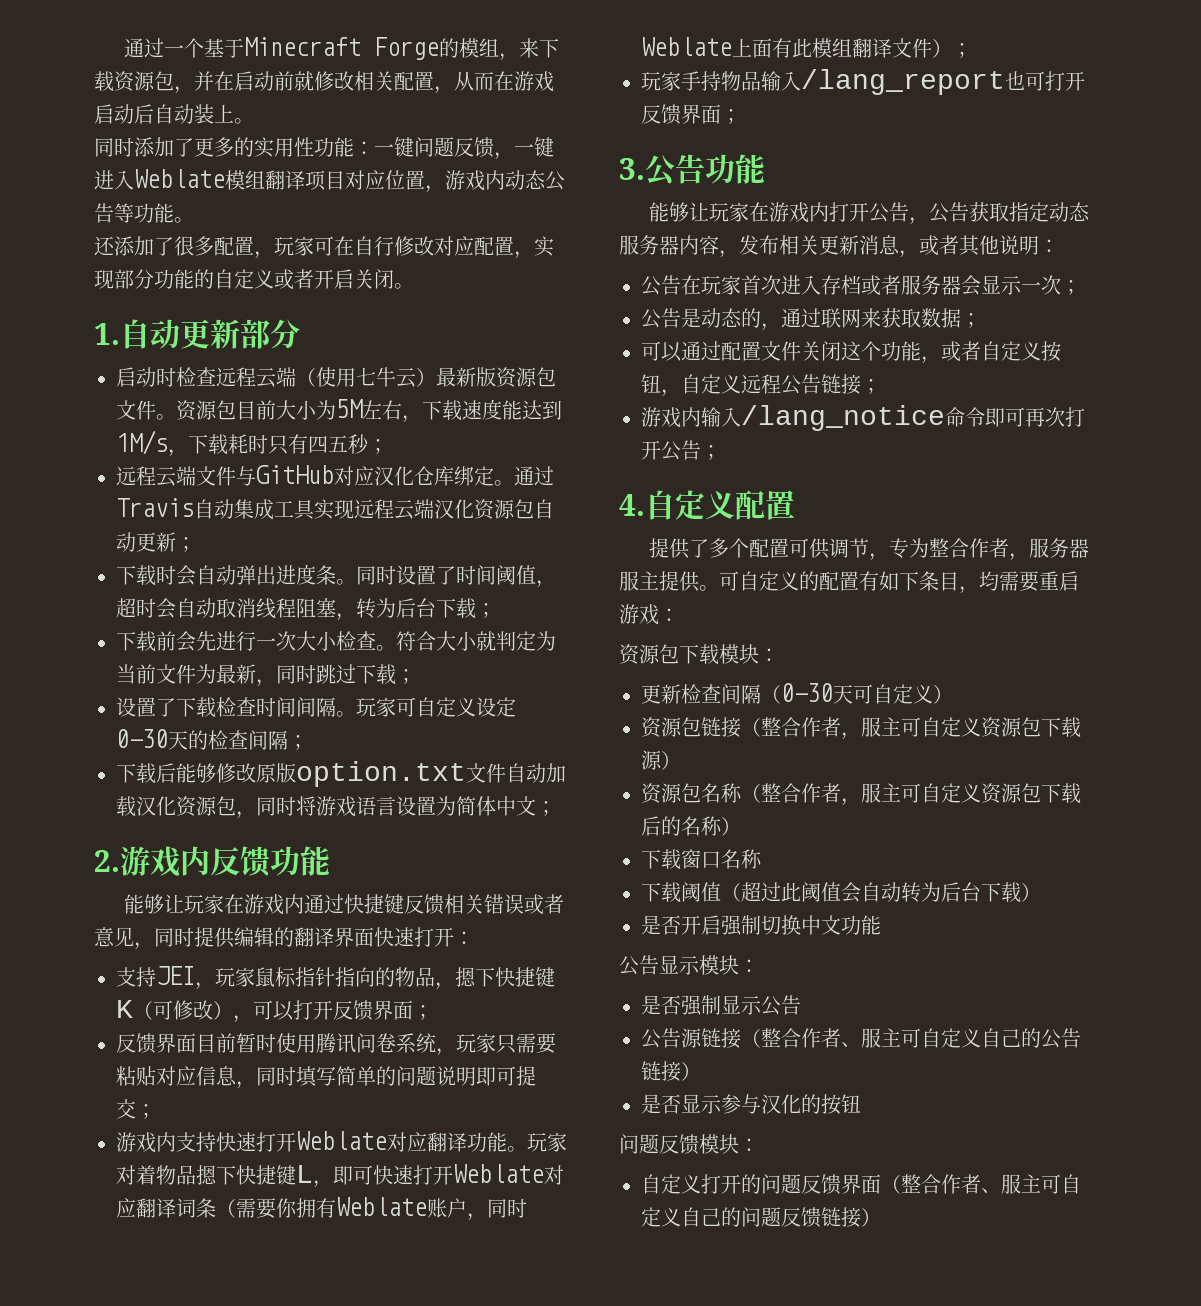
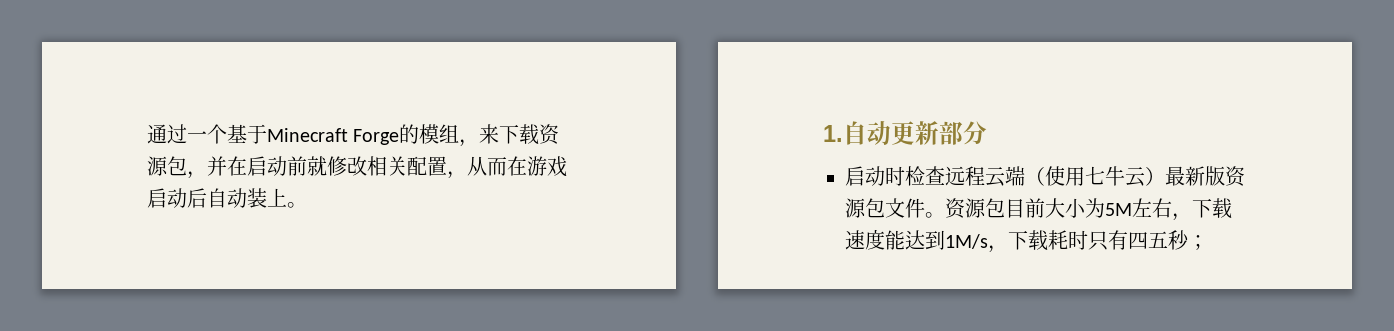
- 同时添加了更多的实用性功能：一键问题反馈，一键进入Weblate模组翻译项目对应位置，游戏内动态公告等功能。
- 还添加了很多配置，玩家可在自行修改对应配置，实现部分功能的自定义或者开启关闭。
- 远程云端文件与GitHub对应汉化仓库绑定。通过Travis自动集成工具实现远程云端汉化资源包自动更新；
- 下载时会自动弹出进度条。同时设置了时间阈值，超时会自动取消线程阻塞，转为后台下载；
- 下载前会先进行一次大小检查。符合大小就判定为当前文件为最新，同时跳过下载；
- 设置了下载检查时间间隔。玩家可自定义设定0-30天的检查间隔；
- 下载后能够修改原版option.txt文件自动加载汉化资源包，同时将游戏语言设置为简体中文；
- 2.游戏内反馈功能
- 能够让玩家在游戏内通过快捷键反馈相关错误或者意见，同时提供编辑的翻译界面快速打开：
- 支持JEI，玩家鼠标指针指向的物品，摁下快捷键K（可修改），可以打开反馈界面；
- 反馈界面目前暂时使用腾讯问卷系统，玩家只需要粘贴对应信息，同时填写简单的问题说明即可提交；
- 游戏内支持快速打开Weblate对应翻译功能。玩家对着物品摁下快捷键L，即可快速打开Weblate对应翻译词条（需要你拥有Weblate账户，同时Weblate上面有此模组翻译文件）；
- 玩家手持物品输入/lang_report也可打开反馈界面；
- 3.公告功能
- 能够让玩家在游戏内打开公告，公告获取指定动态服务器内容，发布相关更新消息，或者其他说明：
- 公告在玩家首次进入存档或者服务器会显示一次；
- 公告是动态的，通过联网来获取数据；
- 可以通过配置文件关闭这个功能，或者自定义按钮，自定义远程公告链接；
- 游戏内输入/lang_notice命令即可再次打开公告；
- 4.自定义配置
- 提供了多个配置可供调节，专为整合作者，服务器服主提供。可自定义的配置有如下条目，均需要重启游戏：
- 资源包下载模块：
- 更新检查间隔（0-30天可自定义）
- 资源包链接（整合作者，服主可自定义资源包下载源）
- 资源包名称（整合作者，服主可自定义资源包下载后的名称）
- 下载窗口名称
- 下载阈值（超过此阈值会自动转为后台下载）
- 是否开启强制切换中文功能
- 公告显示模块：
- 是否强制显示公告
- 公告源链接（整合作者、服主可自定义自己的公告链接）
- 是否显示参与汉化的按钮
- 问题反馈模块：
- 自定义打开的问题反馈界面（整合作者、服主可自定义自己的问题反馈链接）

